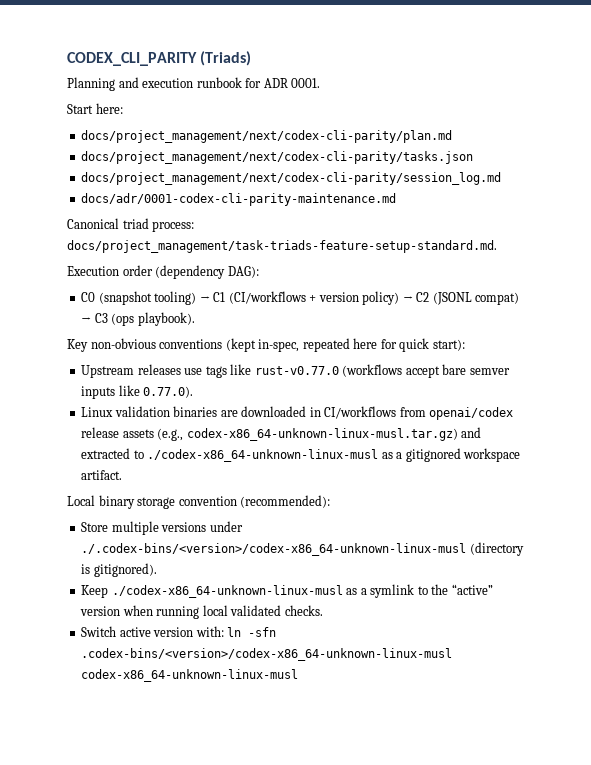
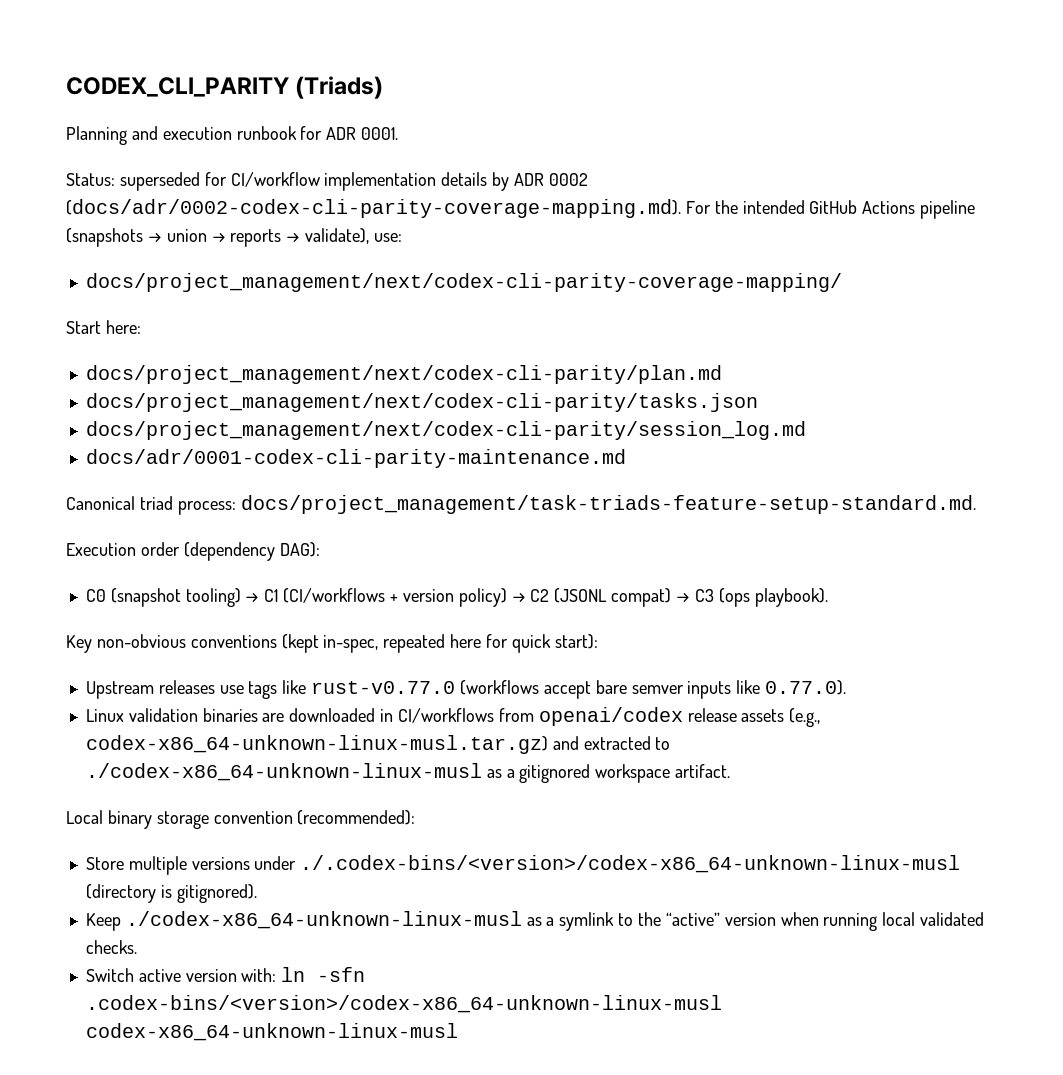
+ Status: superseded for CI/workflow implementation details by ADR 0002 (docs/adr/0002-codex-cli-parity-coverage-mapping.md). For the intended GitHub Actions pipeline (snapshots → union → reports → validate), use:
+ docs/project_management/next/codex-cli-parity-coverage-mapping/

